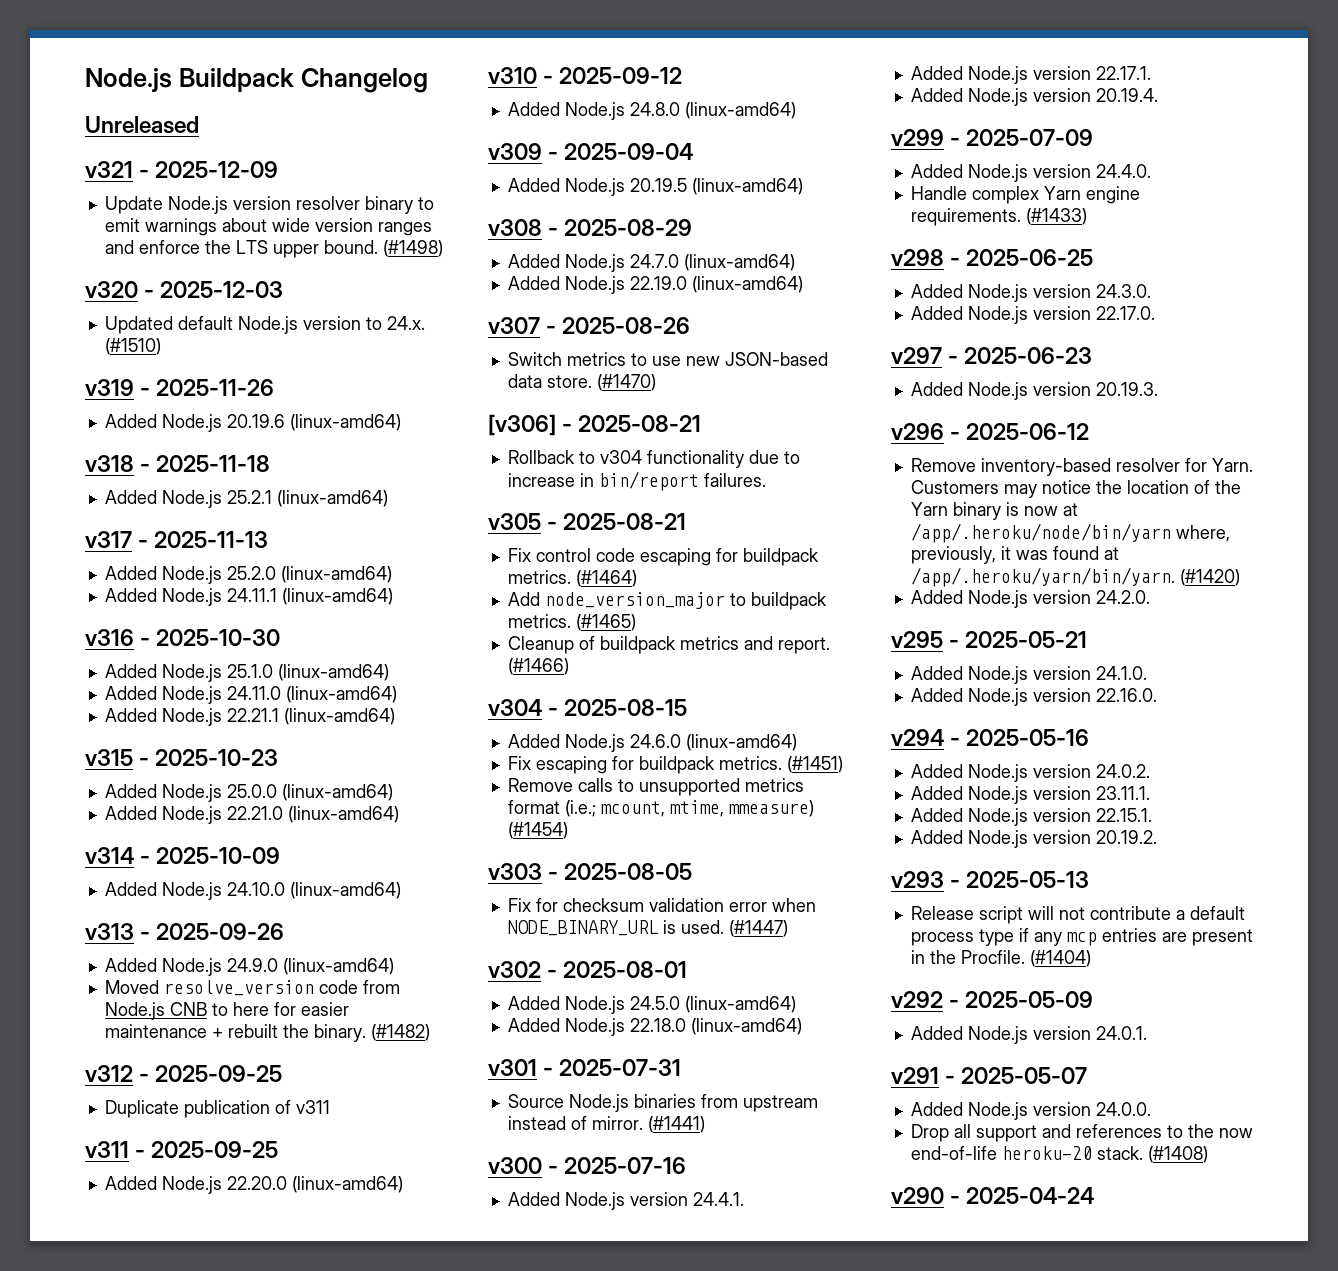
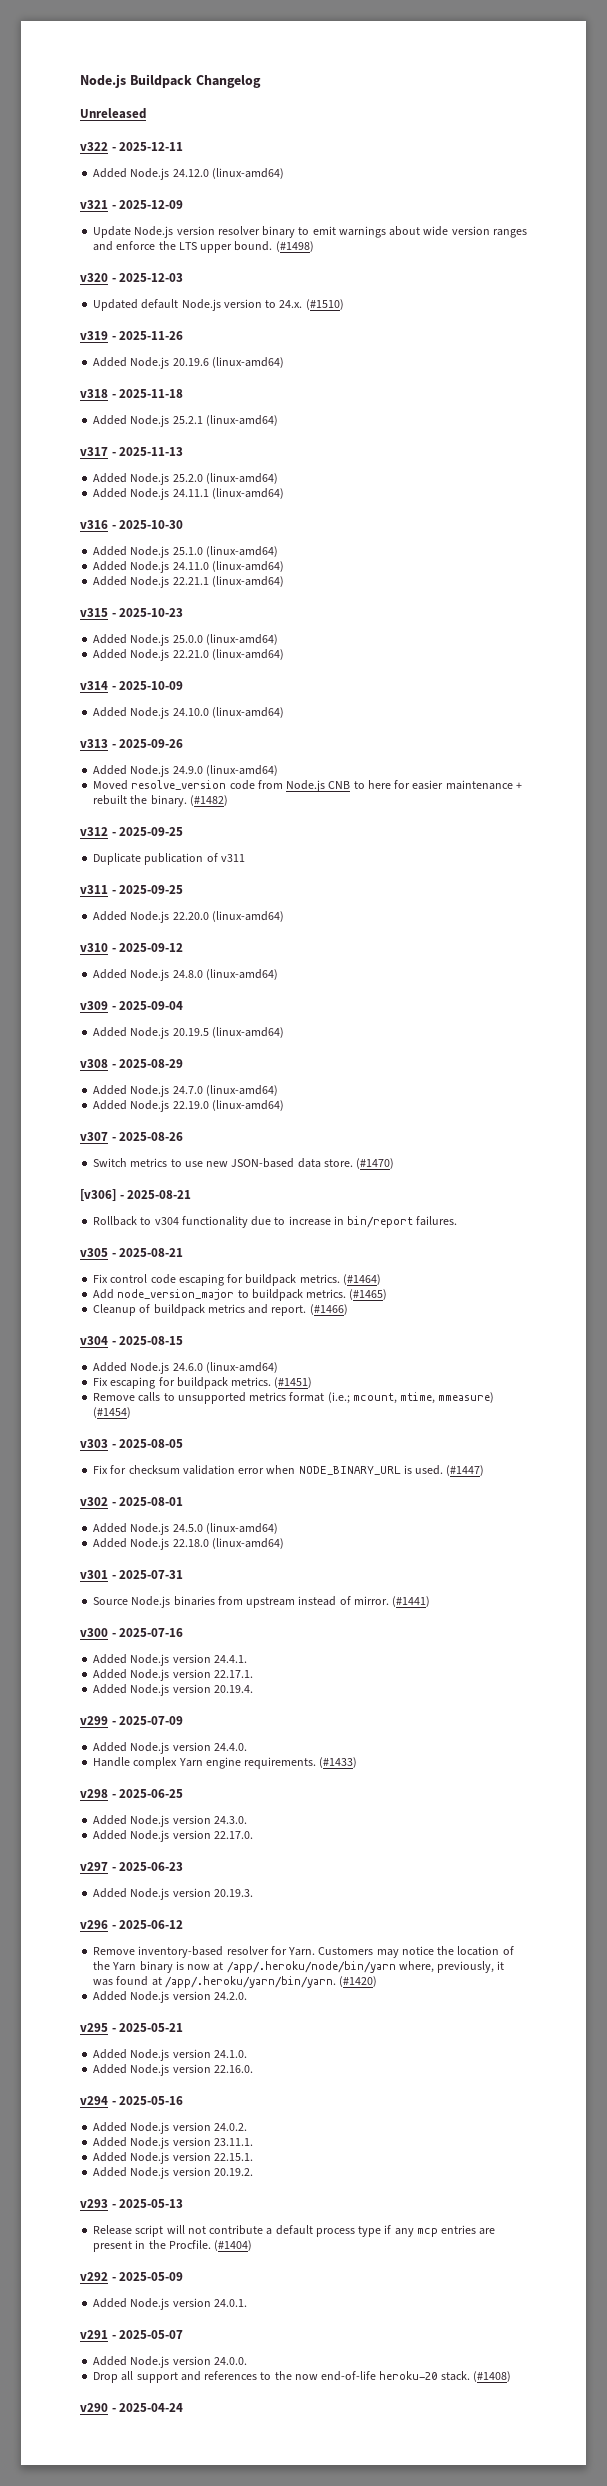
+ v322 - 2025-12-11
+ Added Node.js 24.12.0 (linux-amd64)

